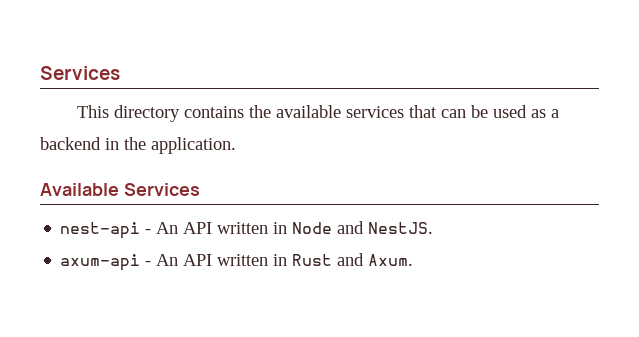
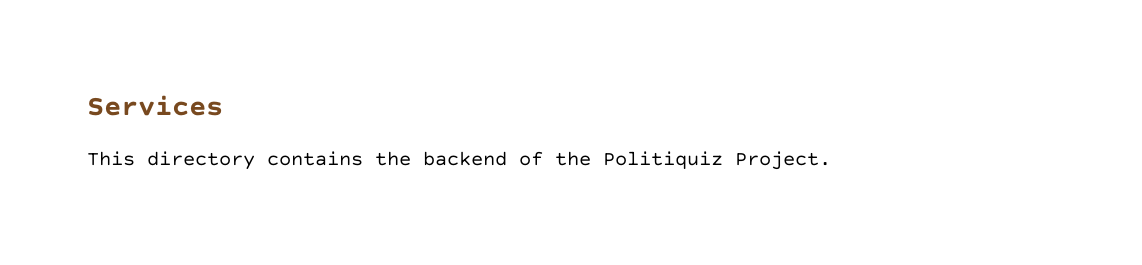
- This directory contains the available services that can be used as a backend in the application.
- Available Services
- nest-api - An API written in Node and NestJS.
- axum-api - An API written in Rust and Axum.
+ This directory contains the backend of the Politiquiz Project.

